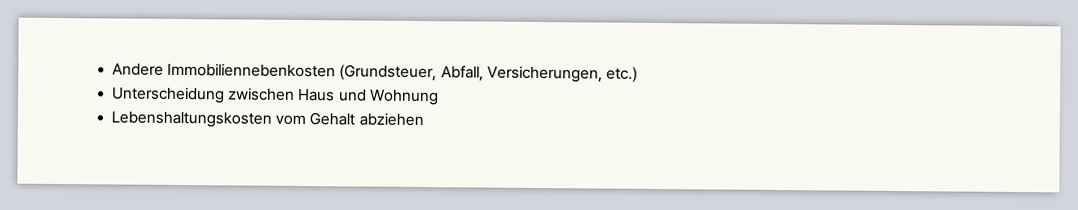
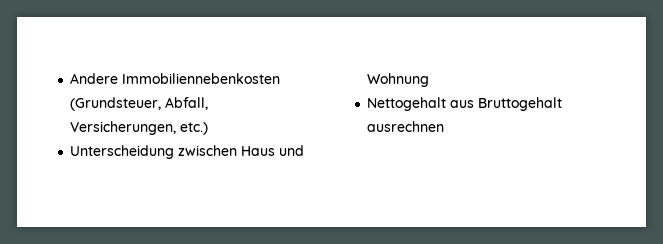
- Lebenshaltungskosten vom Gehalt abziehen
+ Nettogehalt aus Bruttogehalt ausrechnen

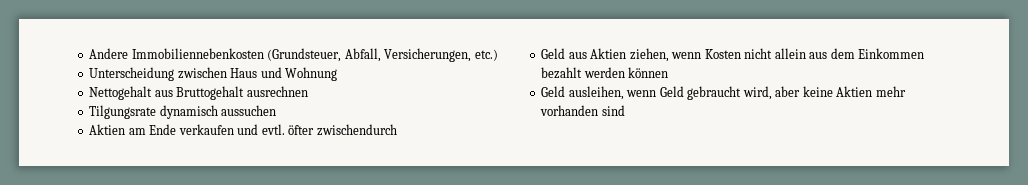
+ Tilgungsrate dynamisch aussuchen
+ Aktien am Ende verkaufen und evtl. öfter zwischendurch
+ Geld aus Aktien ziehen, wenn Kosten nicht allein aus dem Einkommen bezahlt werden können
+ Geld ausleihen, wenn Geld gebraucht wird, aber keine Aktien mehr vorhanden sind

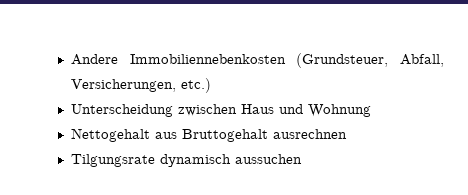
- Aktien am Ende verkaufen und evtl. öfter zwischendurch
- Geld aus Aktien ziehen, wenn Kosten nicht allein aus dem Einkommen bezahlt werden können
- Geld ausleihen, wenn Geld gebraucht wird, aber keine Aktien mehr vorhanden sind

